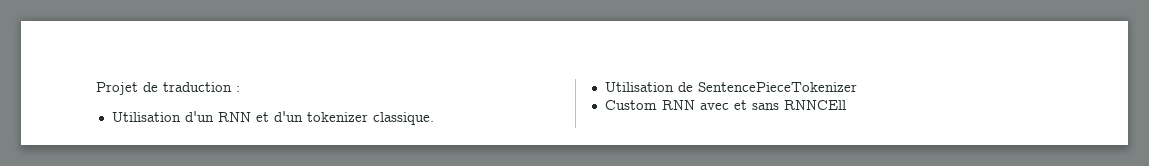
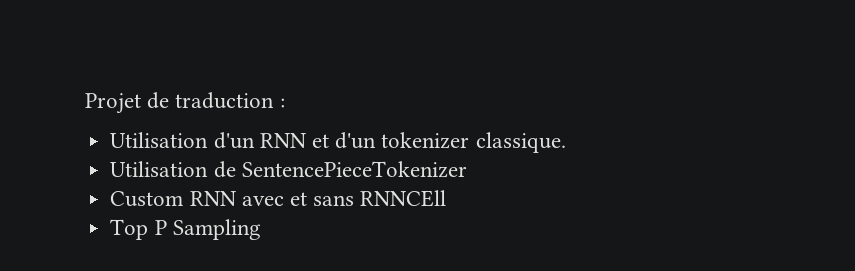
+ Top P Sampling

